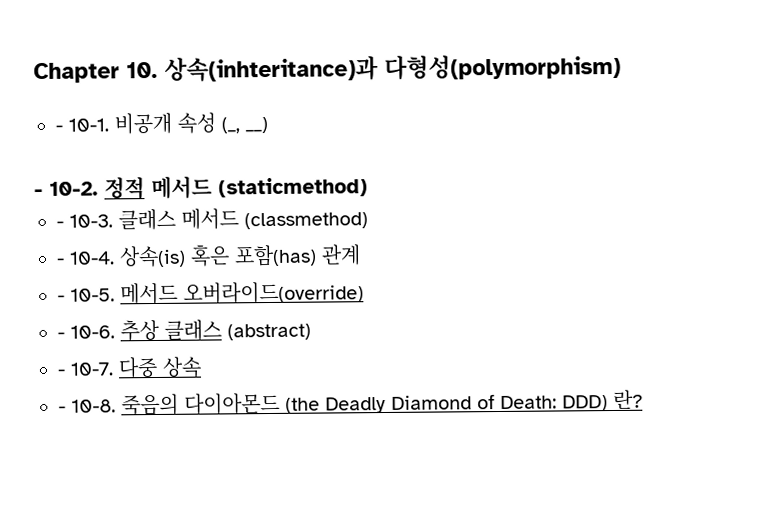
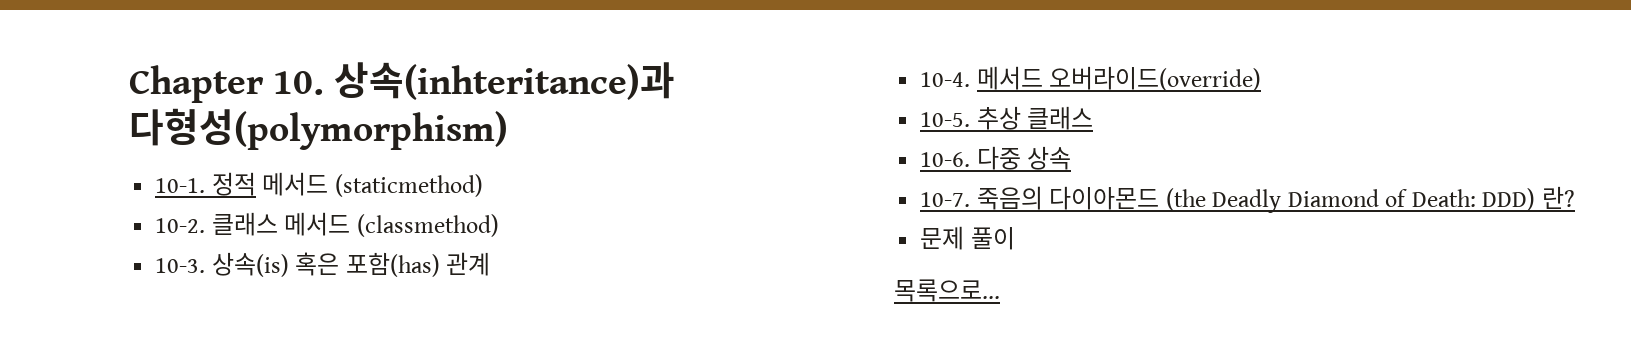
- - 10-1. 비공개 속성 (_, __)
- - 10-2.
+ 10-1.
- - 10-3.
+ 10-2.
- - 10-4.
+ 10-3.
- - 10-5.
+ 10-4.
- - 10-6.
+ 10-5.
- 추상 클래스 (abstract)
- - 10-7.
+ 추상 클래스
+ 10-6.
- - 10-8.
+ 10-7.
+ 문제 풀이
+ 목록으로...

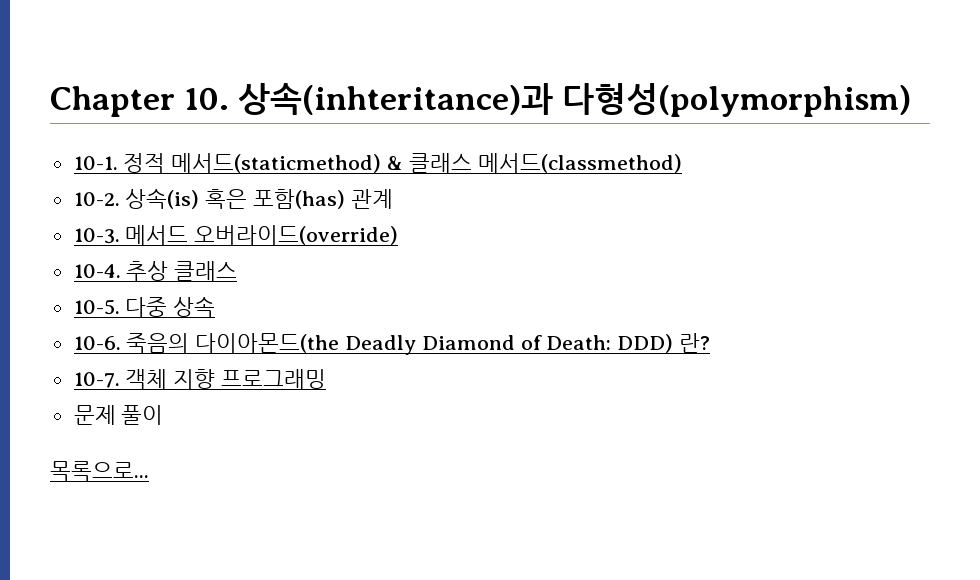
- 정적 메서드 (staticmethod)
- 10-2. 클래스 메서드 (classmethod)
- 10-3.
+ 정적 메서드(staticmethod) & 클래스 메서드(classmethod)
+ 10-2.
- 10-4.
+ 10-3.
- 10-5.
+ 10-4.
- 10-6.
+ 10-5.
- 10-7. 죽음의 다이아몬드 (the Deadly Diamond of Death: DDD) 란?
+ 10-6. 죽음의 다이아몬드(the Deadly Diamond of Death: DDD) 란?
+ 10-7. 객체 지향 프로그래밍

